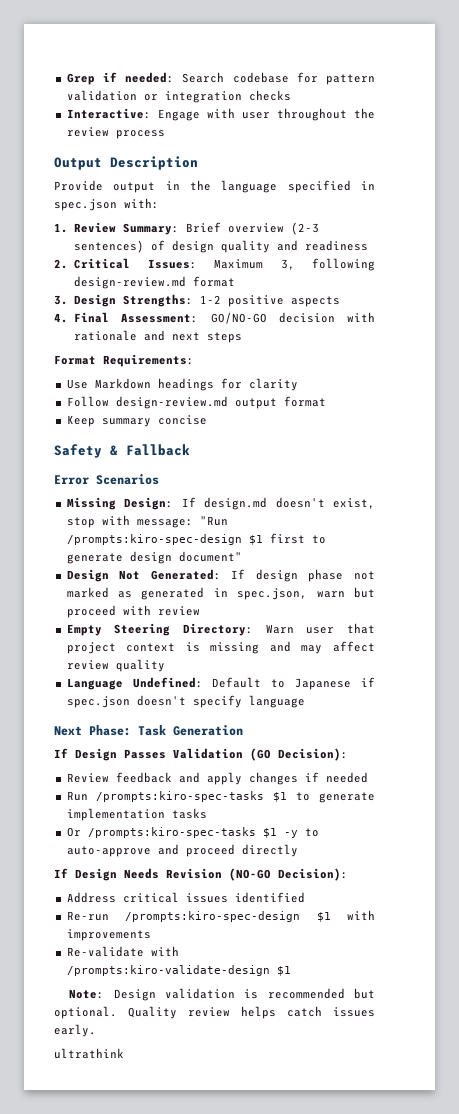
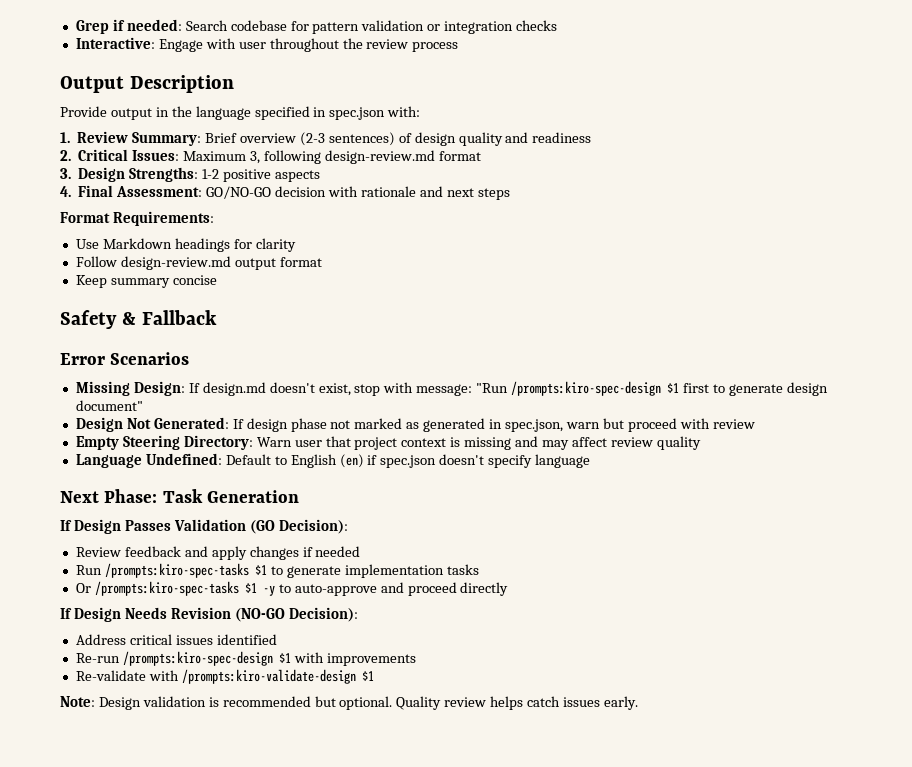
- Language Undefined: Default to Japanese if spec.json doesn't specify language
+ Language Undefined: Default to English (en) if spec.json doesn't specify language
- ultrathink

